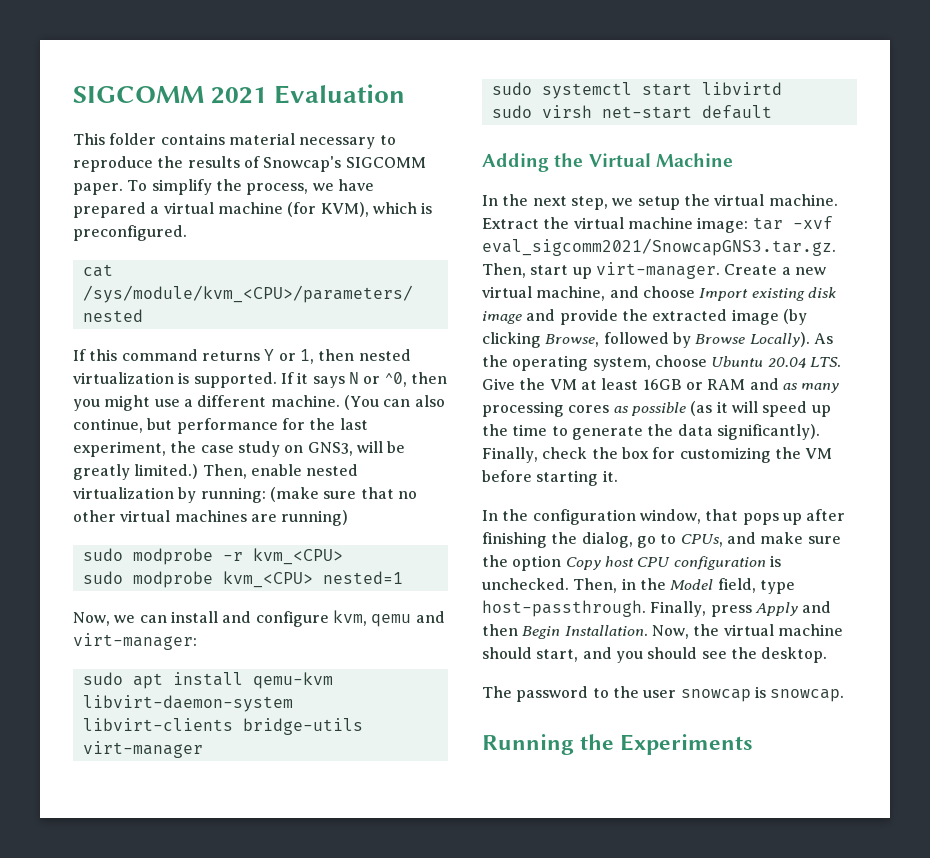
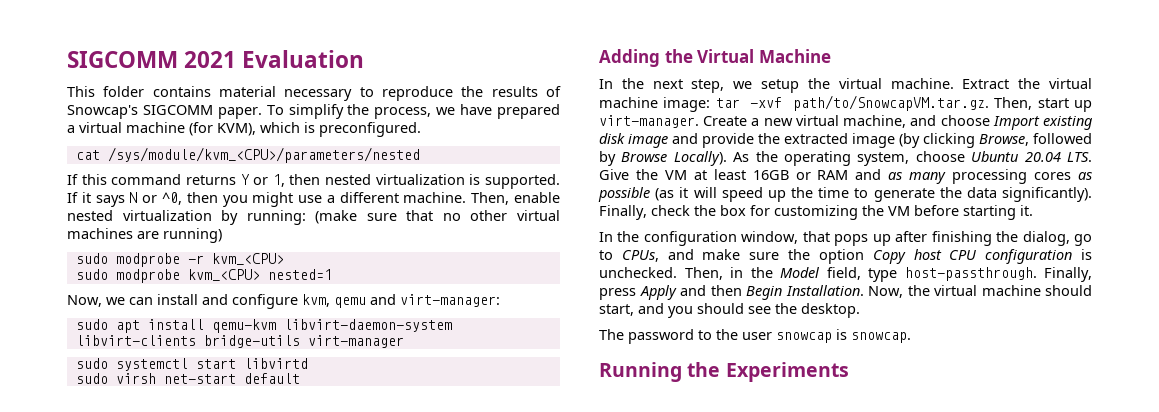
- (You can also continue, but performance for the last experiment, the case study on GNS3, will be greatly limited.)
- Extract the virtual machine image: tar -xvf eval_sigcomm2021/SnowcapGNS3.tar.gz. Then, start up virt-manager.
+ Extract the virtual machine image: tar -xvf path/to/SnowcapVM.tar.gz. Then, start up virt-manager.

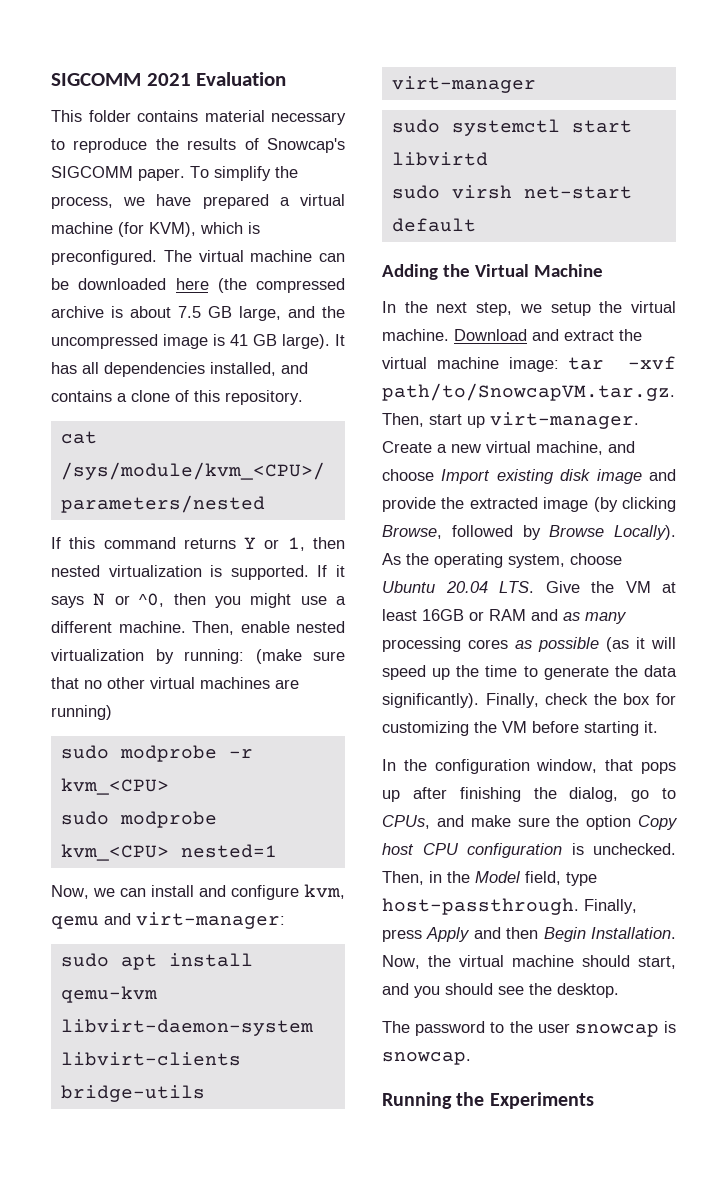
+ The virtual machine can be downloaded here (the compressed archive is about 7.5 GB large, and the uncompressed image is 41 GB large). It has all dependencies installed, and contains a clone of this repository.
- Extract the virtual machine image: tar -xvf path/to/SnowcapVM.tar.gz. Then, start up virt-manager.
+ Download and extract the virtual machine image: tar -xvf path/to/SnowcapVM.tar.gz. Then, start up virt-manager.

